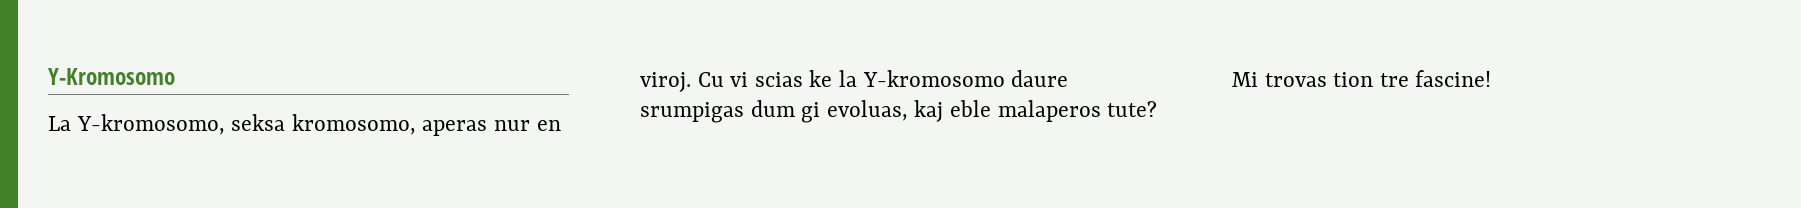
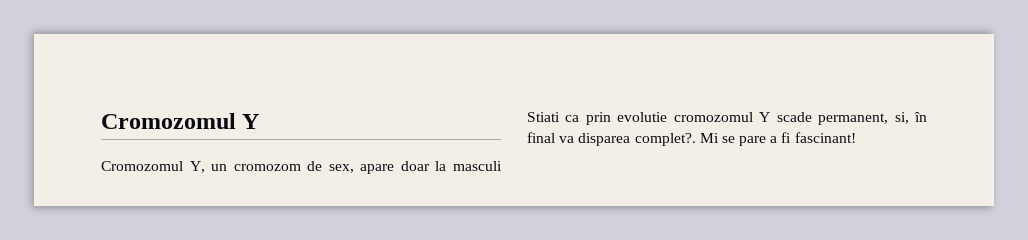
- Y-Kromosomo
- La Y-kromosomo, seksa kromosomo, aperas nur en viroj. Cu vi scias ke la Y-kromosomo daure srumpigas dum gi evoluas, kaj eble malaperos tute? Mi trovas tion tre fascine!
+ Cromozomul Y
+ Cromozomul Y, un cromozom de sex, apare doar la masculi Stiati ca prin evolutie cromozomul Y scade permanent, si, în final va disparea complet?. Mi se pare a fi fascinant!

